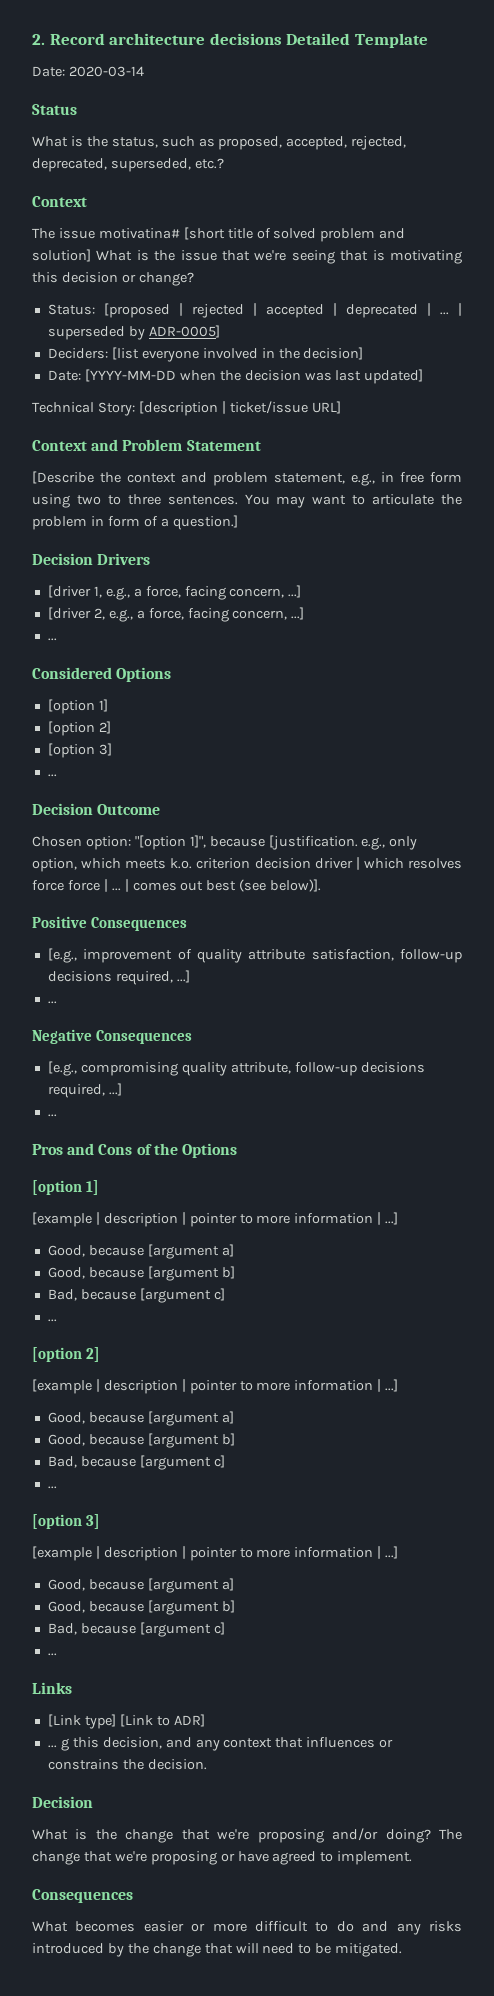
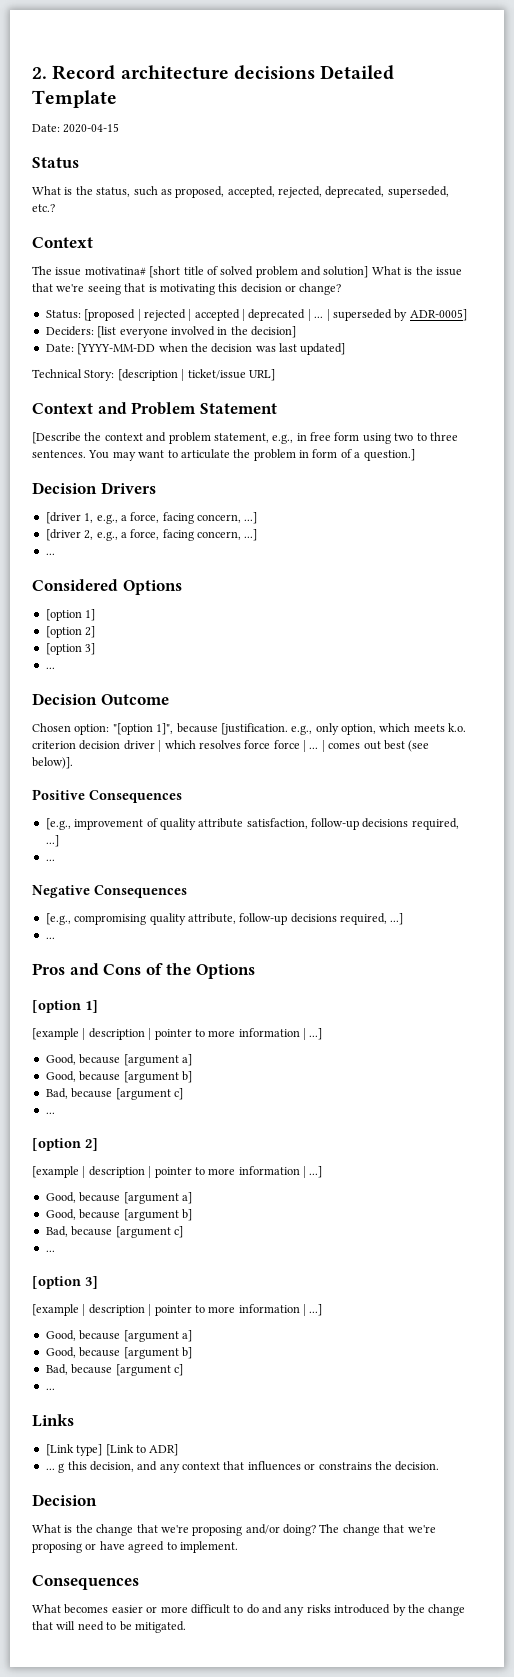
- Date: 2020-03-14
+ Date: 2020-04-15

